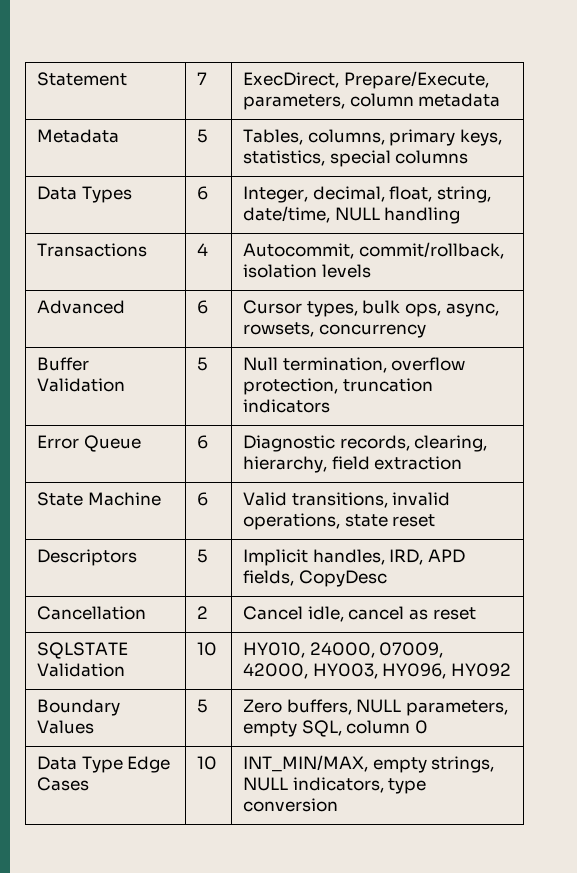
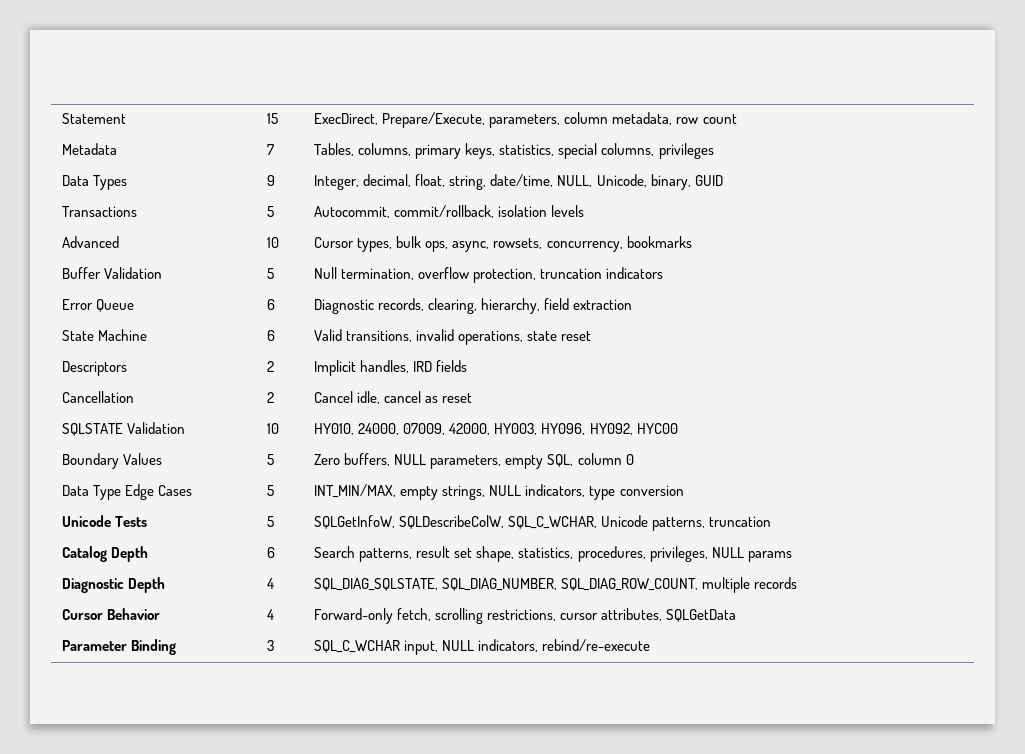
- Statement | 7 | ExecDirect, Prepare/Execute, parameters, column metadata
+ Statement | 15 | ExecDirect, Prepare/Execute, parameters, column metadata, row count
- Metadata | 5 | Tables, columns, primary keys, statistics, special columns
+ Metadata | 7 | Tables, columns, primary keys, statistics, special columns, privileges
- Data Types | 6 | Integer, decimal, float, string, date/time, NULL handling
+ Data Types | 9 | Integer, decimal, float, string, date/time, NULL, Unicode, binary, GUID
- Transactions | 4 | Autocommit, commit/rollback, isolation levels
+ Transactions | 5 | Autocommit, commit/rollback, isolation levels
- Advanced | 6 | Cursor types, bulk ops, async, rowsets, concurrency
+ Advanced | 10 | Cursor types, bulk ops, async, rowsets, concurrency, bookmarks
- Descriptors | 5 | Implicit handles, IRD, APD fields, CopyDesc
+ Descriptors | 2 | Implicit handles, IRD fields
- SQLSTATE Validation | 10 | HY010, 24000, 07009, 42000, HY003, HY096, HY092
+ SQLSTATE Validation | 10 | HY010, 24000, 07009, 42000, HY003, HY096, HY092, HYC00
- Data Type Edge Cases | 10 | INT_MIN/MAX, empty strings, NULL indicators, type conversion
+ Data Type Edge Cases | 5 | INT_MIN/MAX, empty strings, NULL indicators, type conversion
+ Unicode Tests | 5 | SQLGetInfoW, SQLDescribeColW, SQL_C_WCHAR, Unicode patterns, truncation
+ Catalog Depth | 6 | Search patterns, result set shape, statistics, procedures, privileges, NULL params
+ Diagnostic Depth | 4 | SQL_DIAG_SQLSTATE, SQL_DIAG_NUMBER, SQL_DIAG_ROW_COUNT, multiple records
+ Cursor Behavior | 4 | Forward-only fetch, scrolling restrictions, cursor attributes, SQLGetData
+ Parameter Binding | 3 | SQL_C_WCHAR input, NULL indicators, rebind/re-execute

